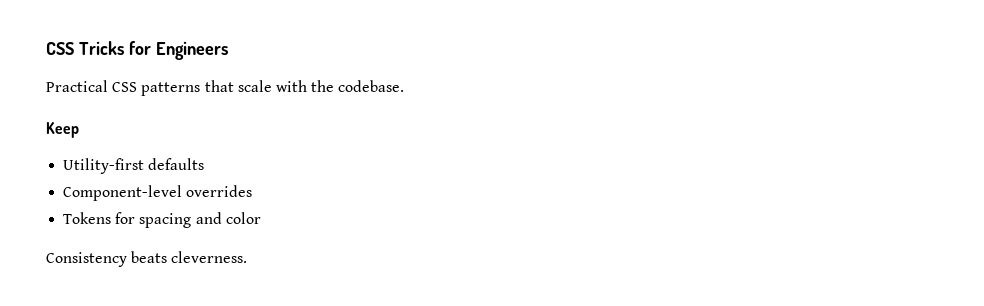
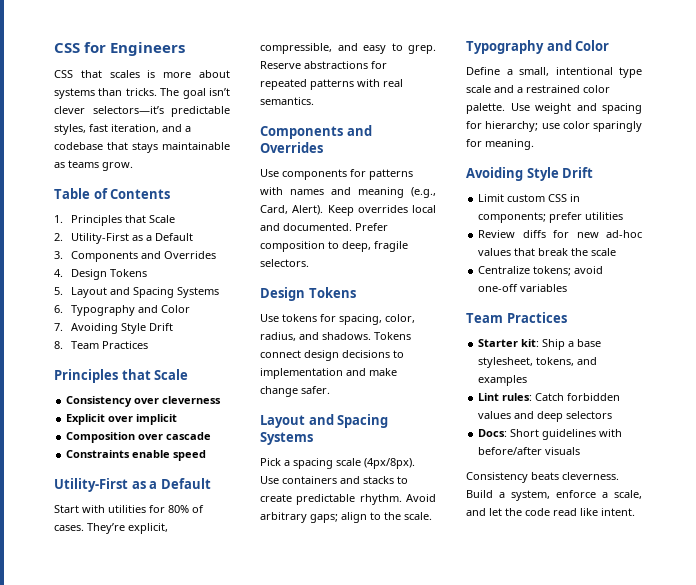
- CSS Tricks for Engineers
+ CSS for Engineers
- Practical CSS patterns that scale with the codebase.
- Keep
- Utility-first defaults
- Component-level overrides
- Tokens for spacing and color
- Consistency beats cleverness.
+ CSS that scales is more about systems than tricks. The goal isn’t clever selectors—it’s predictable styles, fast iteration, and a codebase that stays maintainable as teams grow.
+ Table of Contents
+ 1. Principles that Scale
+ 2. Utility-First as a Default
+ 3. Components and Overrides
+ 4. Design Tokens
+ 5. Layout and Spacing Systems
+ 6. Typography and Color
+ 7. Avoiding Style Drift
+ 8. Team Practices
+ Principles that Scale
+ Consistency over cleverness
+ Explicit over implicit
+ Composition over cascade
+ Constraints enable speed
+ Utility-First as a Default
+ Start with utilities for 80% of cases. They’re explicit, compressible, and easy to grep. Reserve abstractions for repeated patterns with real semantics.
+ Components and Overrides
+ Use components for patterns with names and meaning (e.g., Card, Alert). Keep overrides local and documented. Prefer composition to deep, fragile selectors.
+ Design Tokens
+ Use tokens for spacing, color, radius, and shadows. Tokens connect design decisions to implementation and make change safer.
+ Layout and Spacing Systems
+ Pick a spacing scale (4px/8px). Use containers and stacks to create predictable rhythm. Avoid arbitrary gaps; align to the scale.
+ Typography and Color
+ Define a small, intentional type scale and a restrained color palette. Use weight and spacing for hierarchy; use color sparingly for meaning.
+ Avoiding Style Drift
+ Limit custom CSS in components; prefer utilities
+ Review diffs for new ad‑hoc values that break the scale
+ Centralize tokens; avoid one‑off variables
+ Team Practices
+ Starter kit: Ship a base stylesheet, tokens, and examples
+ Lint rules: Catch forbidden values and deep selectors
+ Docs: Short guidelines with before/after visuals
+ Consistency beats cleverness. Build a system, enforce a scale, and let the code read like intent.

